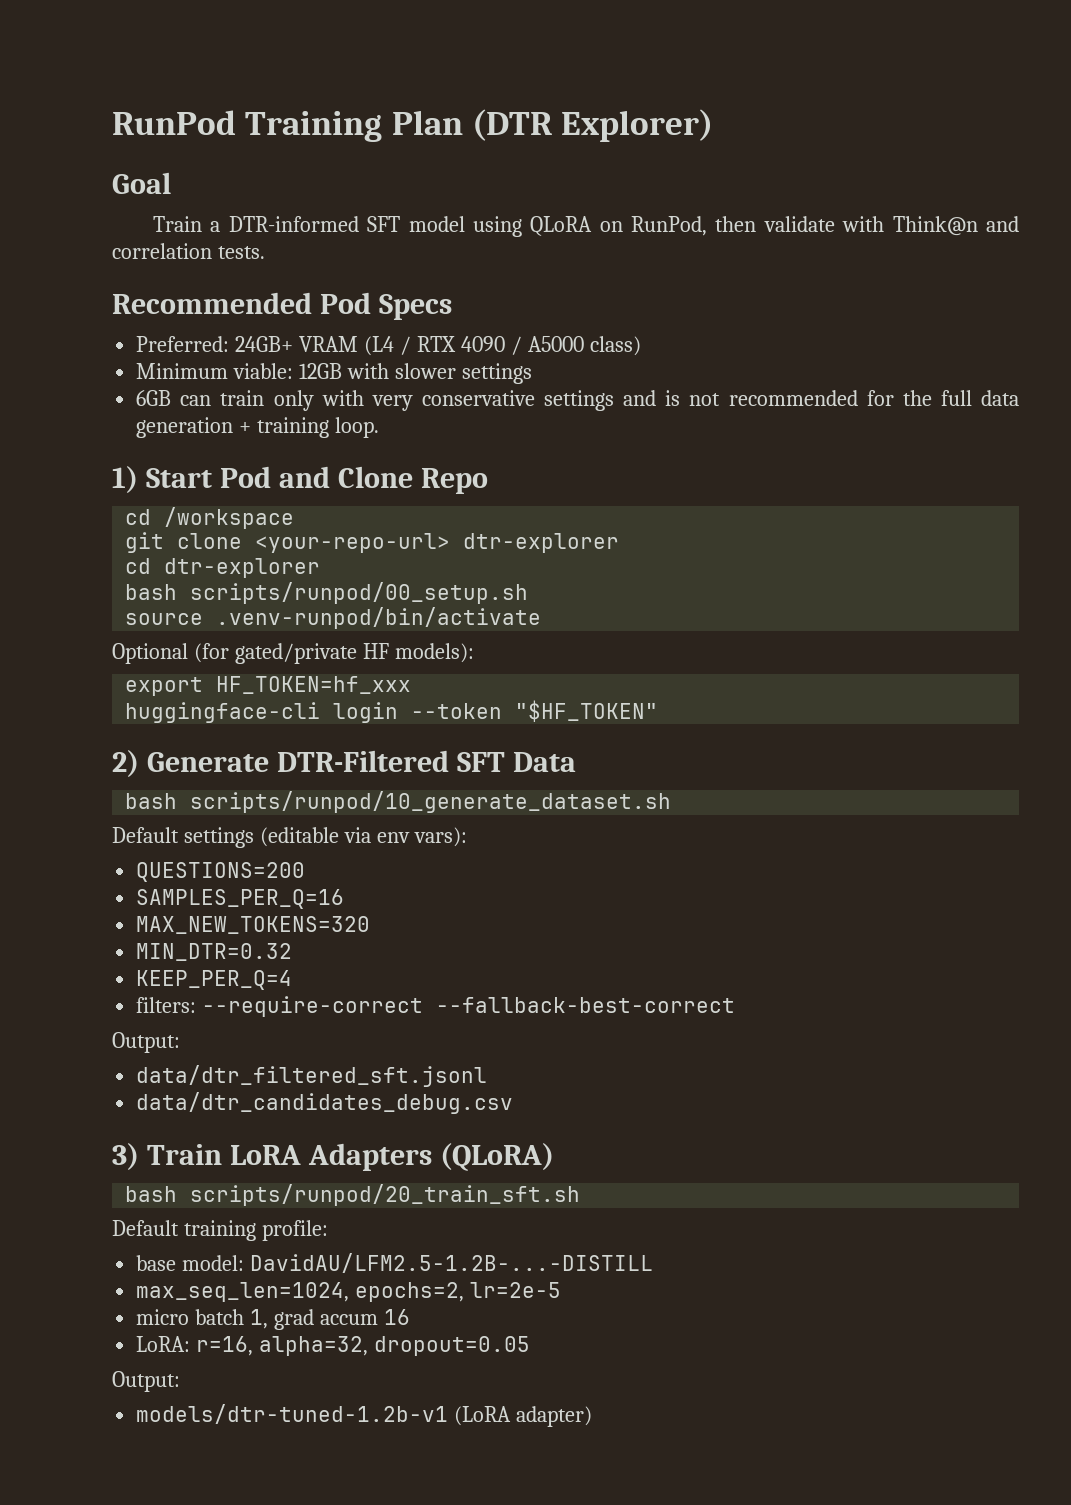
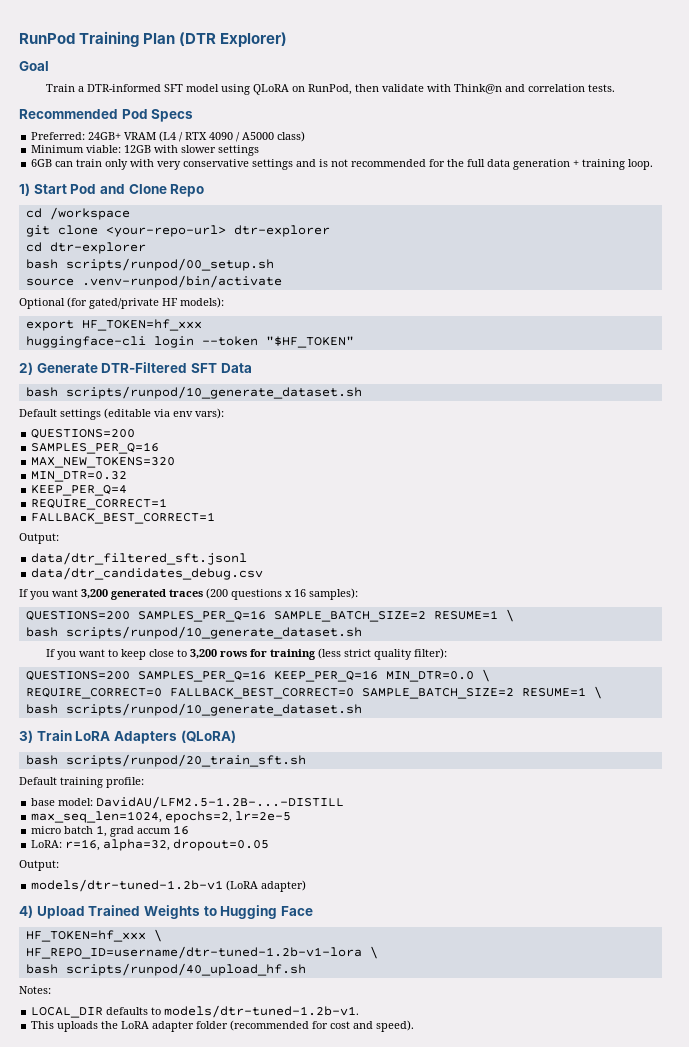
- filters: --require-correct --fallback-best-correct
+ REQUIRE_CORRECT=1
+ FALLBACK_BEST_CORRECT=1
+ If you want 3,200 generated traces (200 questions x 16 samples):
+ QUESTIONS=200 SAMPLES_PER_Q=16 SAMPLE_BATCH_SIZE=2 RESUME=1 \
+ bash scripts/runpod/10_generate_dataset.sh
+ If you want to keep close to 3,200 rows for training (less strict quality filter):
+ QUESTIONS=200 SAMPLES_PER_Q=16 KEEP_PER_Q=16 MIN_DTR=0.0 \
+ REQUIRE_CORRECT=0 FALLBACK_BEST_CORRECT=0 SAMPLE_BATCH_SIZE=2 RESUME=1 \
+ bash scripts/runpod/10_generate_dataset.sh
+ 4) Upload Trained Weights to Hugging Face
+ HF_TOKEN=hf_xxx \
+ HF_REPO_ID=username/dtr-tuned-1.2b-v1-lora \
+ bash scripts/runpod/40_upload_hf.sh
+ Notes:
+ LOCAL_DIR defaults to models/dtr-tuned-1.2b-v1.
+ This uploads the LoRA adapter folder (recommended for cost and speed).

